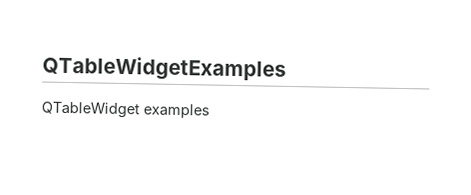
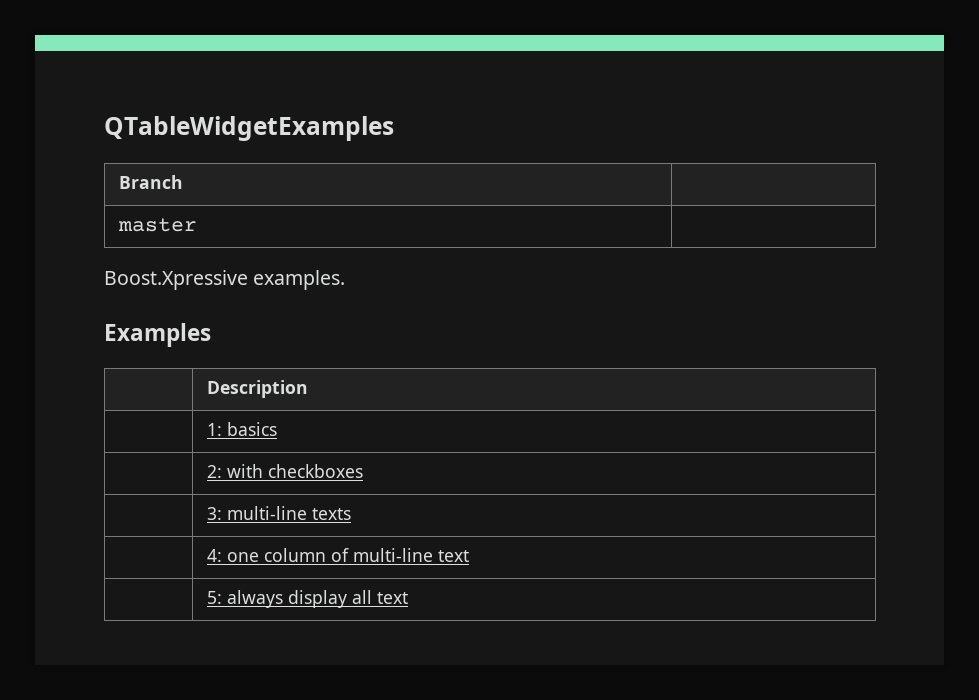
- QTableWidget examples
+ Branch |
+ master |
+ Boost.Xpressive examples.
+ Examples
+ | Description
+ | 1: basics
+ | 2: with checkboxes
+ | 3: multi-line texts
+ | 4: one column of multi-line text
+ | 5: always display all text

